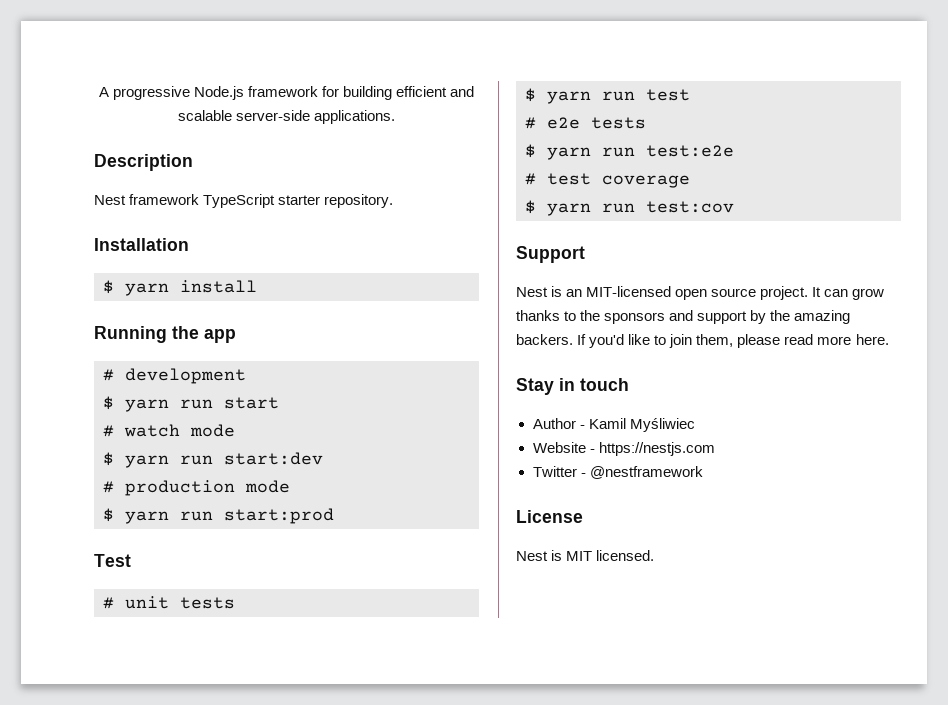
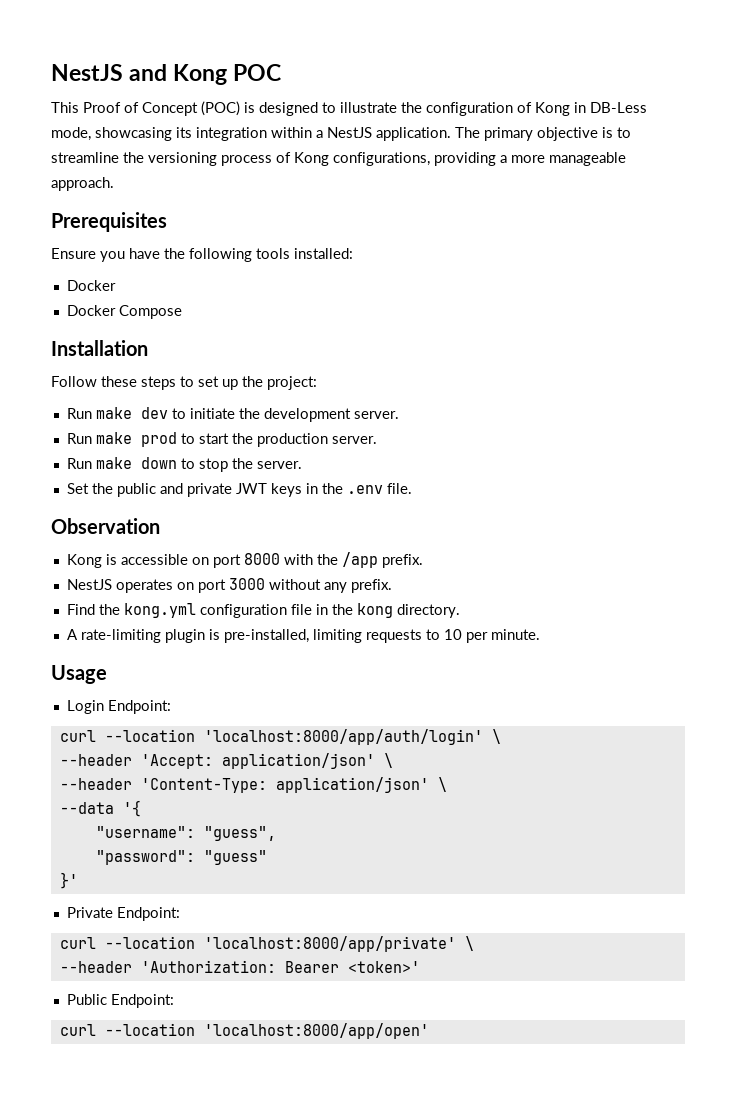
- A progressive Node.js framework for building efficient and scalable server-side applications.
- Description
- Nest framework TypeScript starter repository.
+ NestJS and Kong POC
+ This Proof of Concept (POC) is designed to illustrate the configuration of Kong in DB-Less mode, showcasing its integration within a NestJS application. The primary objective is to streamline the versioning process of Kong configurations, providing a more manageable approach.
+ Prerequisites
+ Ensure you have the following tools installed:
+ Docker
+ Docker Compose
  Installation
- $ yarn install
- Running the app
- # development
- $ yarn run start
- # watch mode
- $ yarn run start:dev
- # production mode
- $ yarn run start:prod
- Test
- # unit tests
- $ yarn run test
- # e2e tests
- $ yarn run test:e2e
- # test coverage
- $ yarn run test:cov
- Support
- Nest is an MIT-licensed open source project. It can grow thanks to the sponsors and support by the amazing backers. If you'd like to join them, please read more here.
- Stay in touch
- Author - Kamil Myśliwiec
- Website - https://nestjs.com
- Twitter - @nestframework
- License
- Nest is MIT licensed.
+ Follow these steps to set up the project:
+ Run make dev to initiate the development server.
+ Run make prod to start the production server.
+ Run make down to stop the server.
+ Set the public and private JWT keys in the .env file.
+ Observation
+ Kong is accessible on port 8000 with the /app prefix.
+ NestJS operates on port 3000 without any prefix.
+ Find the kong.yml configuration file in the kong directory.
+ A rate-limiting plugin is pre-installed, limiting requests to 10 per minute.
+ Usage
+ Login Endpoint:
+ curl --location 'localhost:8000/app/auth/login' \
+ --header 'Accept: application/json' \
+ --header 'Content-Type: application/json' \
+ --data '{
+ "username": "guess",
+ "password": "guess"
+ }'
+ Private Endpoint:
+ curl --location 'localhost:8000/app/private' \
+ --header 'Authorization: Bearer <token>'
+ Public Endpoint:
+ curl --location 'localhost:8000/app/open'

